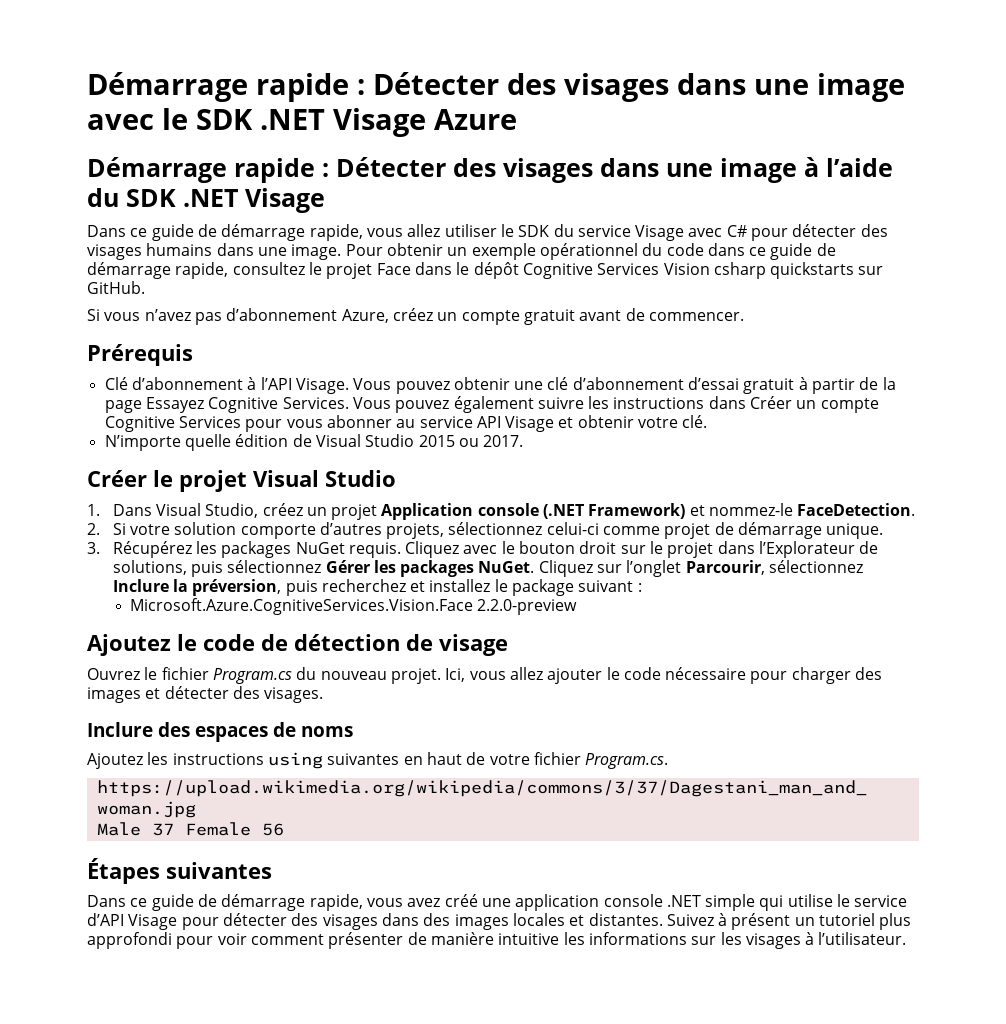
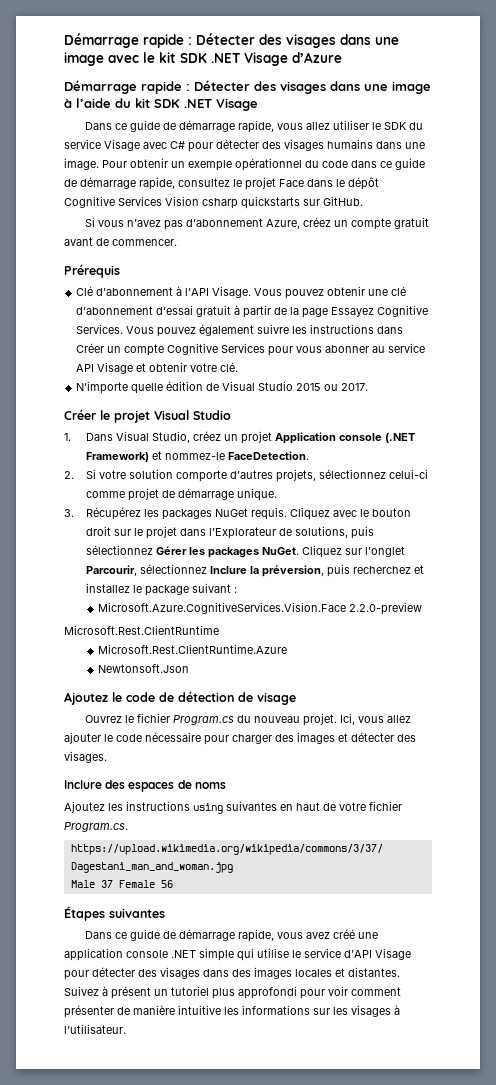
- Démarrage rapide : Détecter des visages dans une image avec le SDK .NET Visage Azure
+ Démarrage rapide : Détecter des visages dans une image avec le kit SDK .NET Visage d’Azure
- Démarrage rapide : Détecter des visages dans une image à l’aide du SDK .NET Visage
+ Démarrage rapide : Détecter des visages dans une image à l’aide du kit SDK .NET Visage
+ Microsoft.Rest.ClientRuntime
+ Microsoft.Rest.ClientRuntime.Azure
+ Newtonsoft.Json

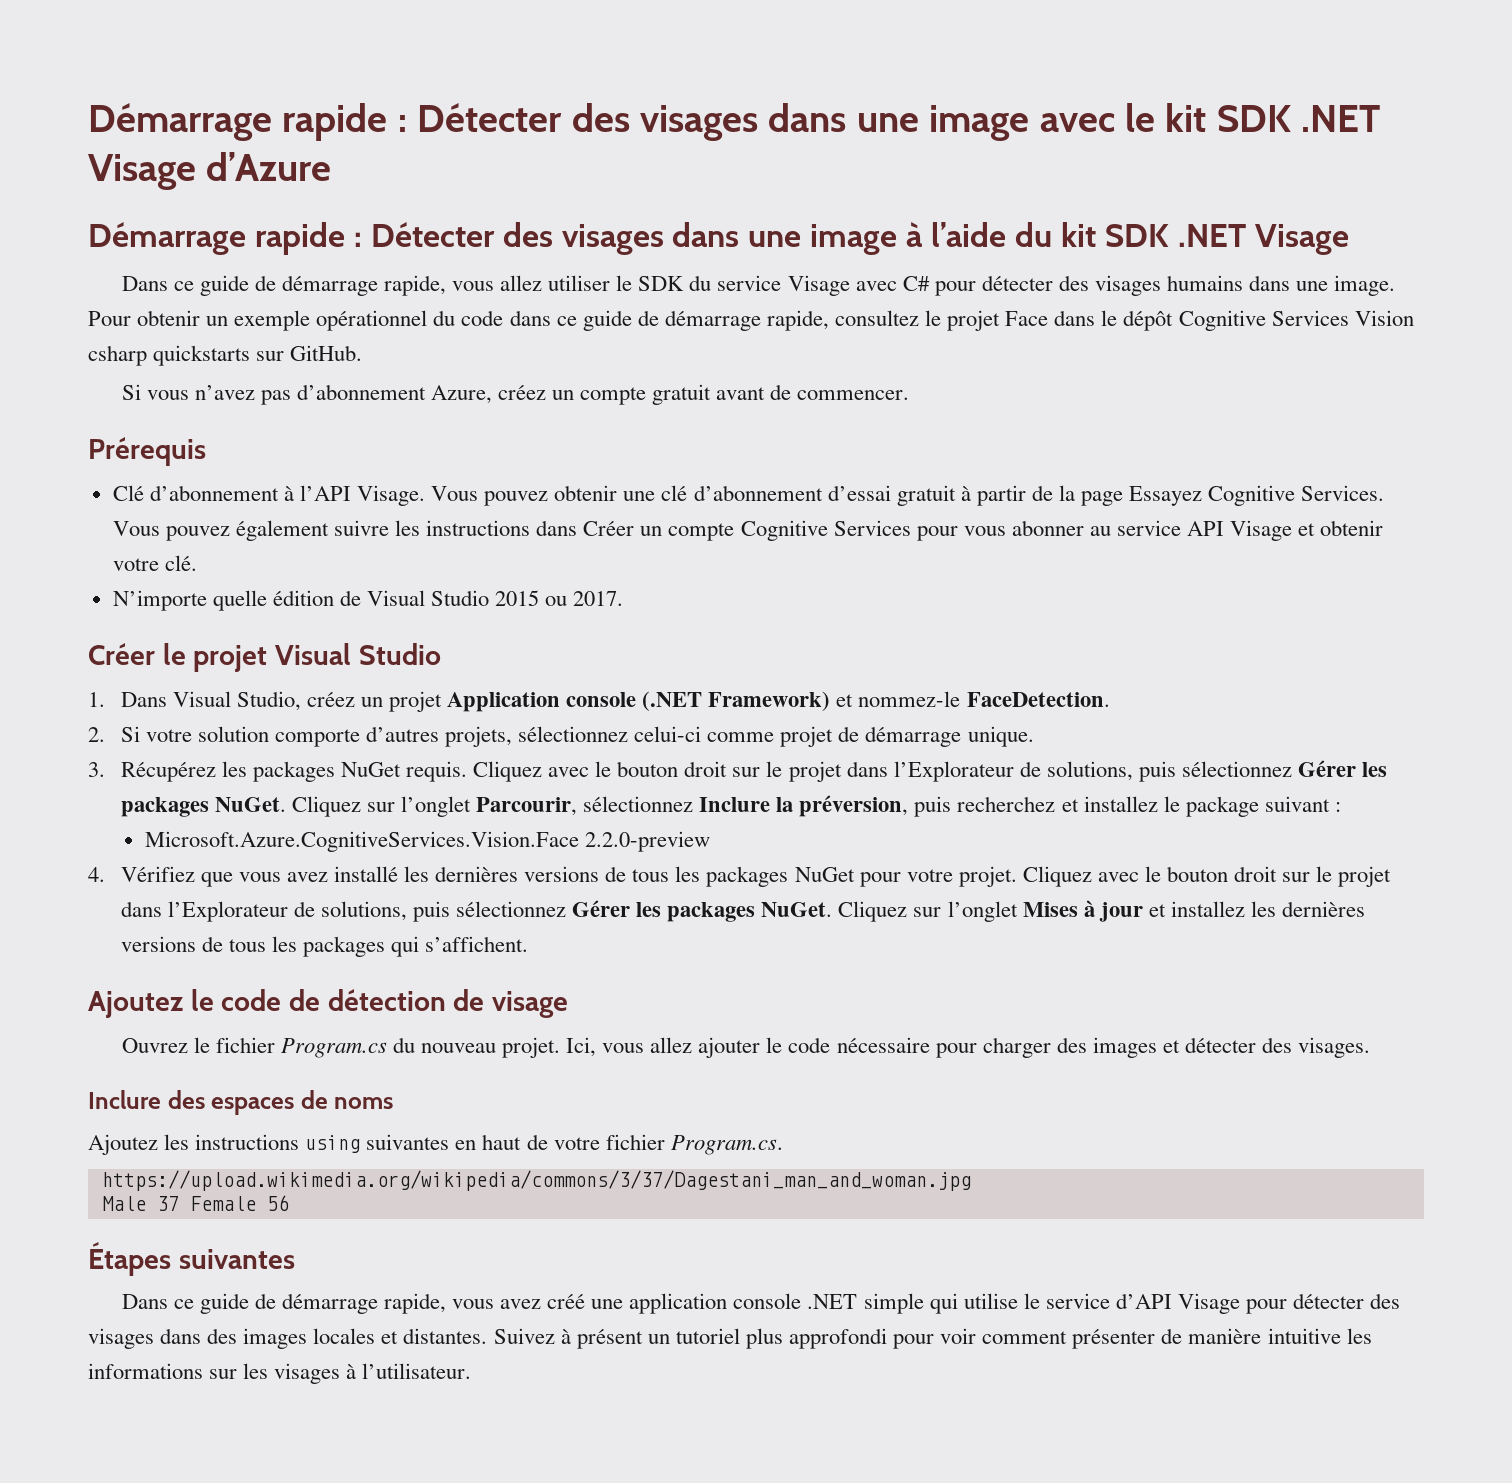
- Microsoft.Rest.ClientRuntime
- Microsoft.Rest.ClientRuntime.Azure
- Newtonsoft.Json
+ 4. Vérifiez que vous avez installé les dernières versions de tous les packages NuGet pour votre projet. Cliquez avec le bouton droit sur le projet dans l’Explorateur de solutions, puis sélectionnez Gérer les packages NuGet. Cliquez sur l’onglet Mises à jour et installez les dernières versions de tous les packages qui s’affichent.

